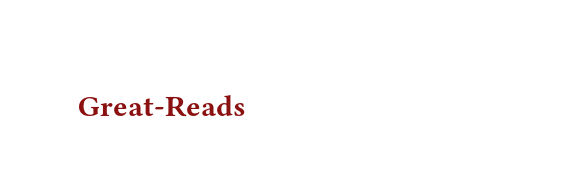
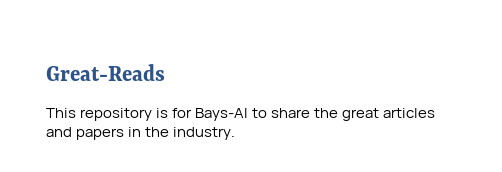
+ This repository is for Bays-AI to share the great articles and papers in the industry.

